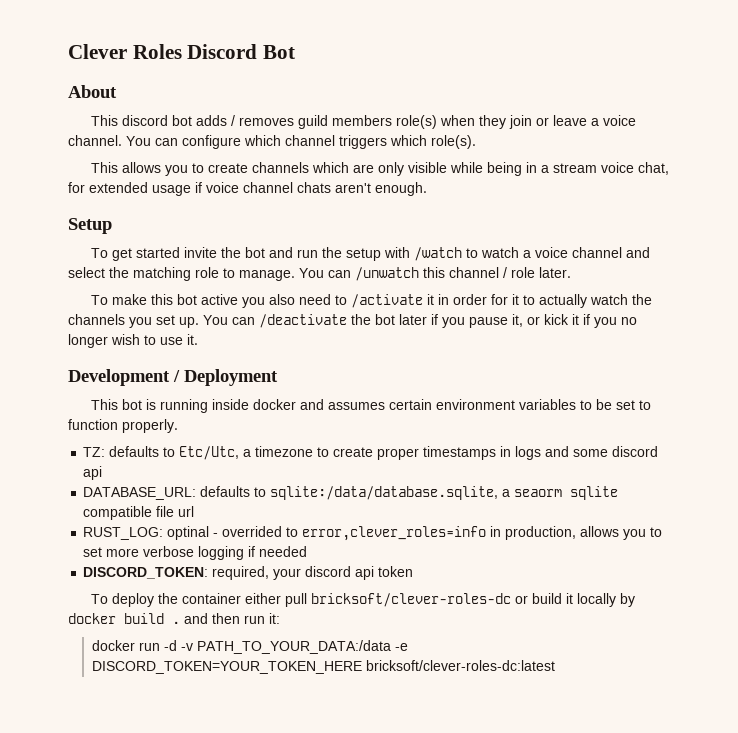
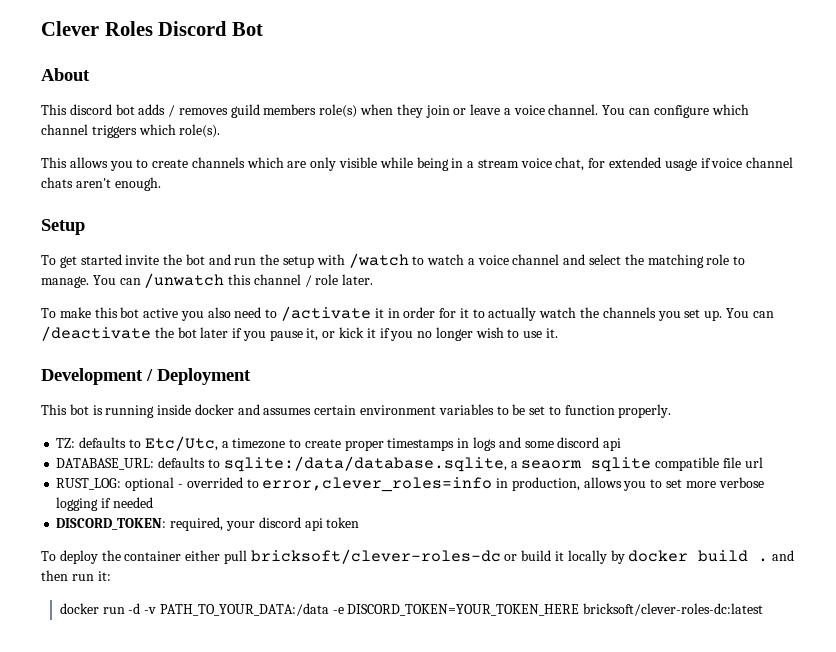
- RUST_LOG: optinal - overrided to error,clever_roles=info in production, allows you to set more verbose logging if needed
+ RUST_LOG: optional - overrided to error,clever_roles=info in production, allows you to set more verbose logging if needed

